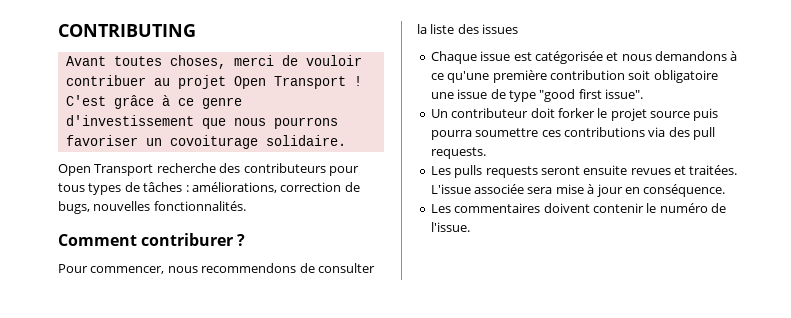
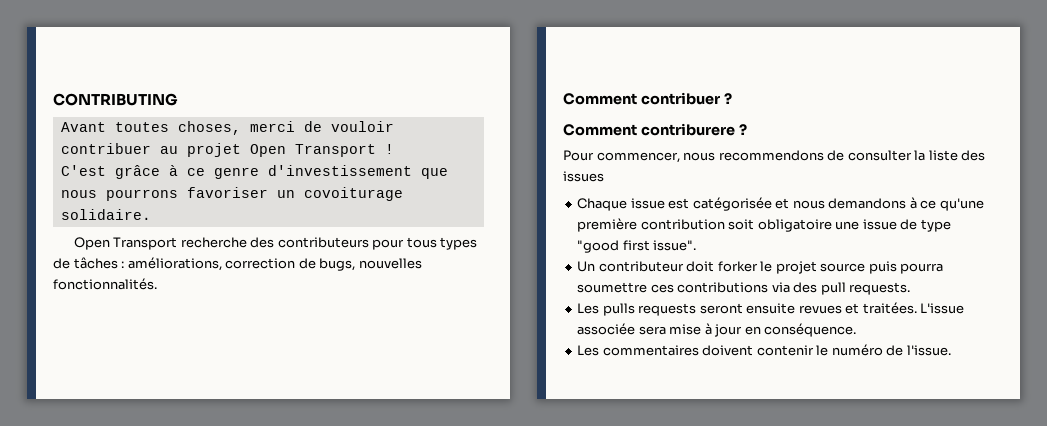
- Comment contriburer ?
+ Comment contribuer ?
+ Comment contriburere ?

